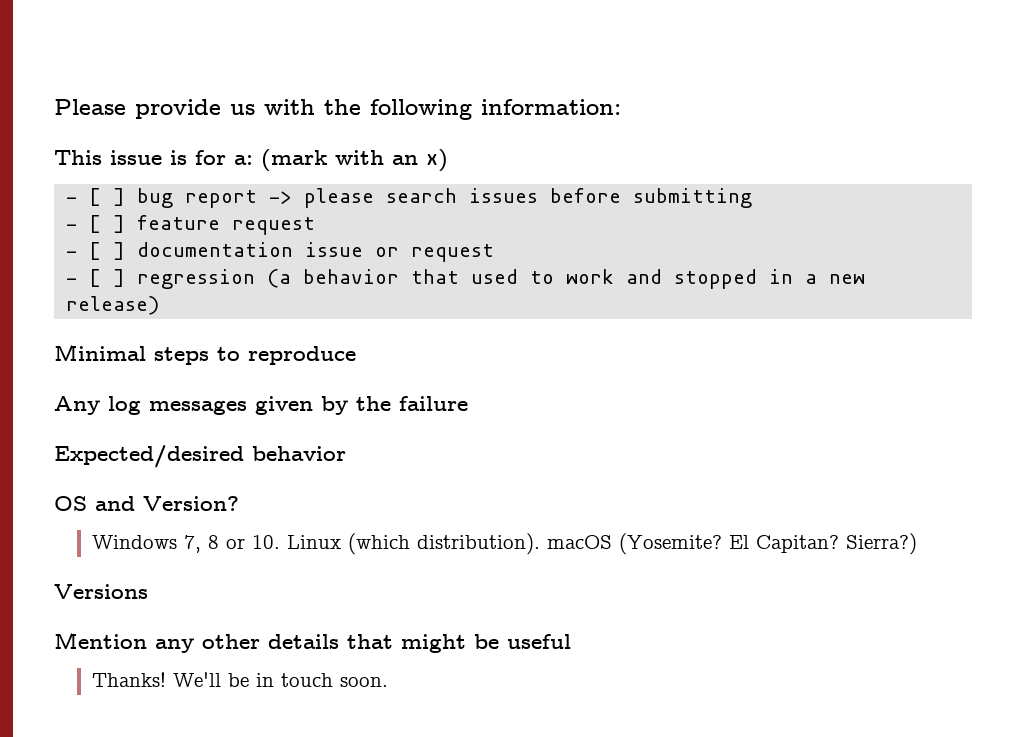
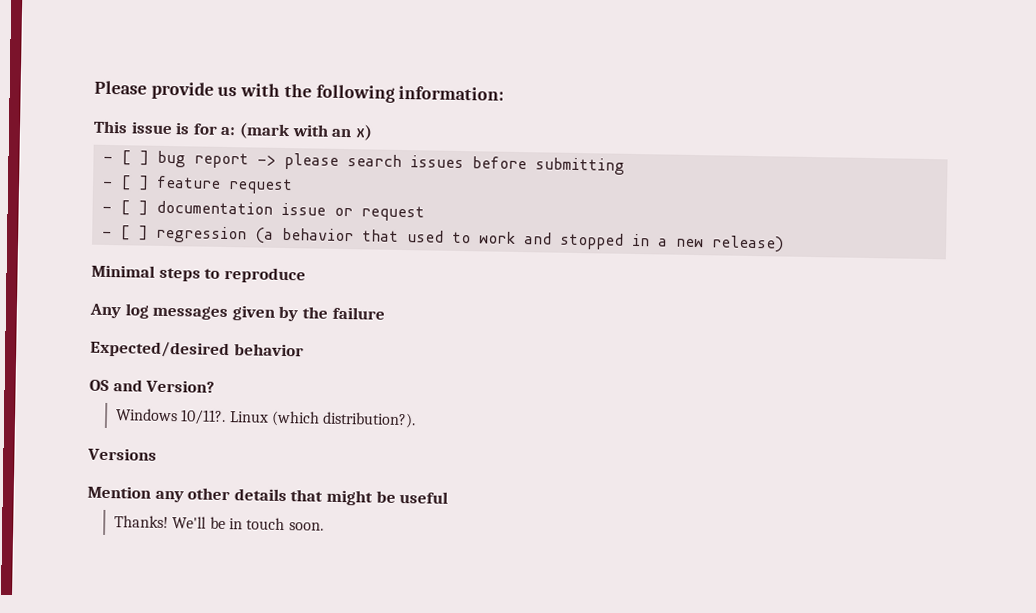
- Windows 7, 8 or 10. Linux (which distribution). macOS (Yosemite? El Capitan? Sierra?)
+ Windows 10/11?. Linux (which distribution?).

